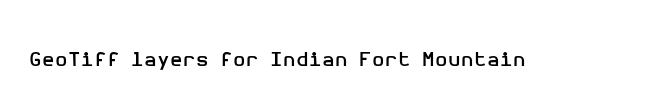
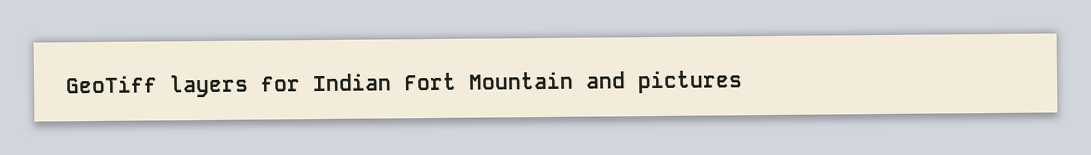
- GeoTiff layers for Indian Fort Mountain
+ GeoTiff layers for Indian Fort Mountain and pictures

